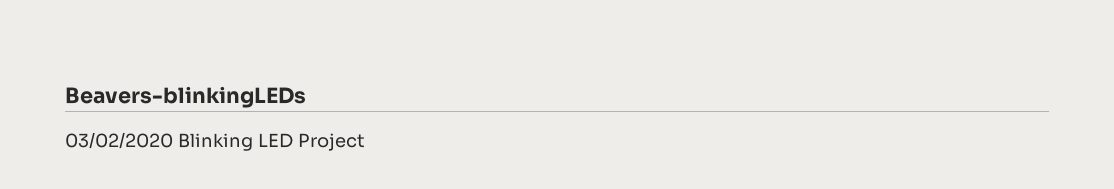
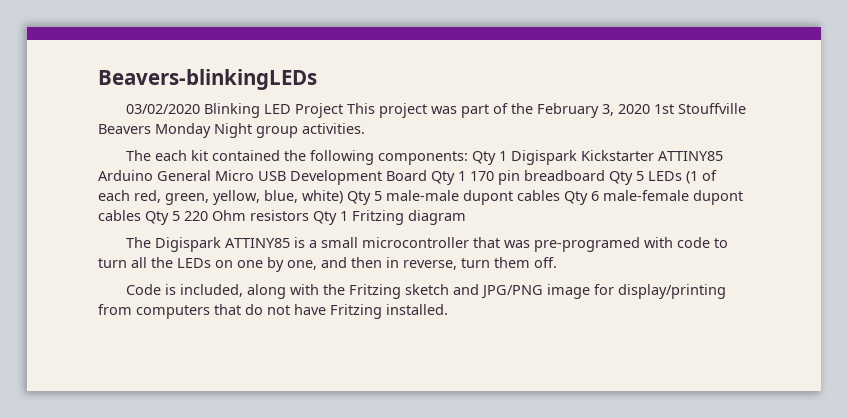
- 03/02/2020 Blinking LED Project
+ 03/02/2020 Blinking LED Project This project was part of the February 3, 2020 1st Stouffville Beavers Monday Night group activities.
+ The each kit contained the following components: Qty 1 Digispark Kickstarter ATTINY85 Arduino General Micro USB Development Board Qty 1 170 pin breadboard Qty 5 LEDs (1 of each red, green, yellow, blue, white) Qty 5 male-male dupont cables Qty 6 male-female dupont cables Qty 5 220 Ohm resistors Qty 1 Fritzing diagram
+ The Digispark ATTINY85 is a small microcontroller that was pre-programed with code to turn all the LEDs on one by one, and then in reverse, turn them off.
+ Code is included, along with the Fritzing sketch and JPG/PNG image for display/printing from computers that do not have Fritzing installed.

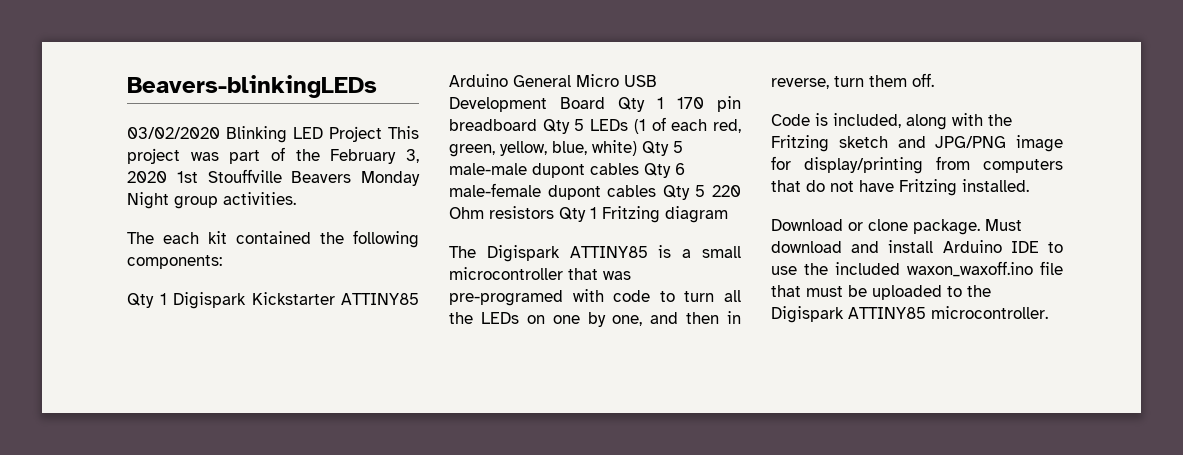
- The each kit contained the following components: Qty 1 Digispark Kickstarter ATTINY85 Arduino General Micro USB Development Board Qty 1 170 pin breadboard Qty 5 LEDs (1 of each red, green, yellow, blue, white) Qty 5 male-male dupont cables Qty 6 male-female dupont cables Qty 5 220 Ohm resistors Qty 1 Fritzing diagram
+ The each kit contained the following components:
+ Qty 1 Digispark Kickstarter ATTINY85 Arduino General Micro USB Development Board Qty 1 170 pin breadboard Qty 5 LEDs (1 of each red, green, yellow, blue, white) Qty 5 male-male dupont cables Qty 6 male-female dupont cables Qty 5 220 Ohm resistors Qty 1 Fritzing diagram
+ Download or clone package. Must download and install Arduino IDE to use the included waxon_waxoff.ino file that must be uploaded to the Digispark ATTINY85 microcontroller.

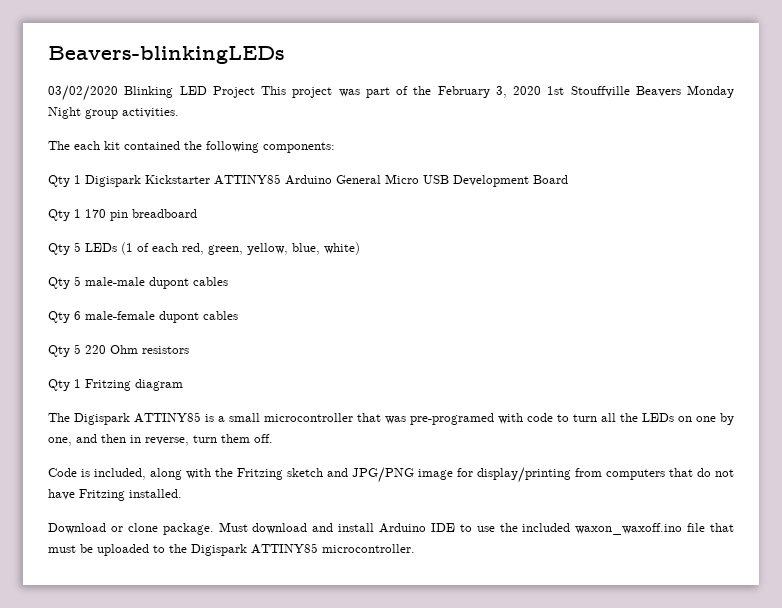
- Qty 1 Digispark Kickstarter ATTINY85 Arduino General Micro USB Development Board Qty 1 170 pin breadboard Qty 5 LEDs (1 of each red, green, yellow, blue, white) Qty 5 male-male dupont cables Qty 6 male-female dupont cables Qty 5 220 Ohm resistors Qty 1 Fritzing diagram
+ Qty 1 Digispark Kickstarter ATTINY85 Arduino General Micro USB Development Board
+ Qty 1 170 pin breadboard
+ Qty 5 LEDs (1 of each red, green, yellow, blue, white)
+ Qty 5 male-male dupont cables
+ Qty 6 male-female dupont cables
+ Qty 5 220 Ohm resistors
+ Qty 1 Fritzing diagram

